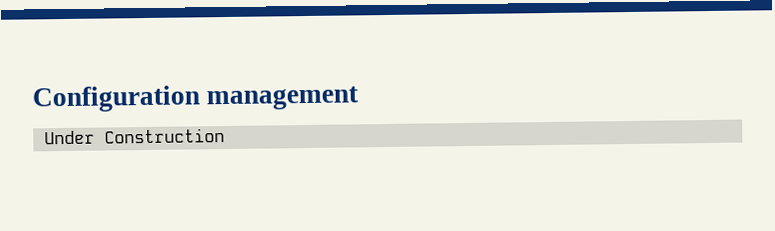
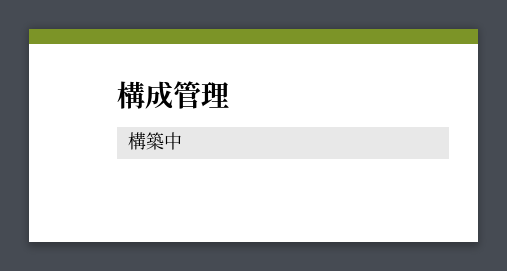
- Configuration management
- Under Construction
+ 構成管理
+ 構築中

